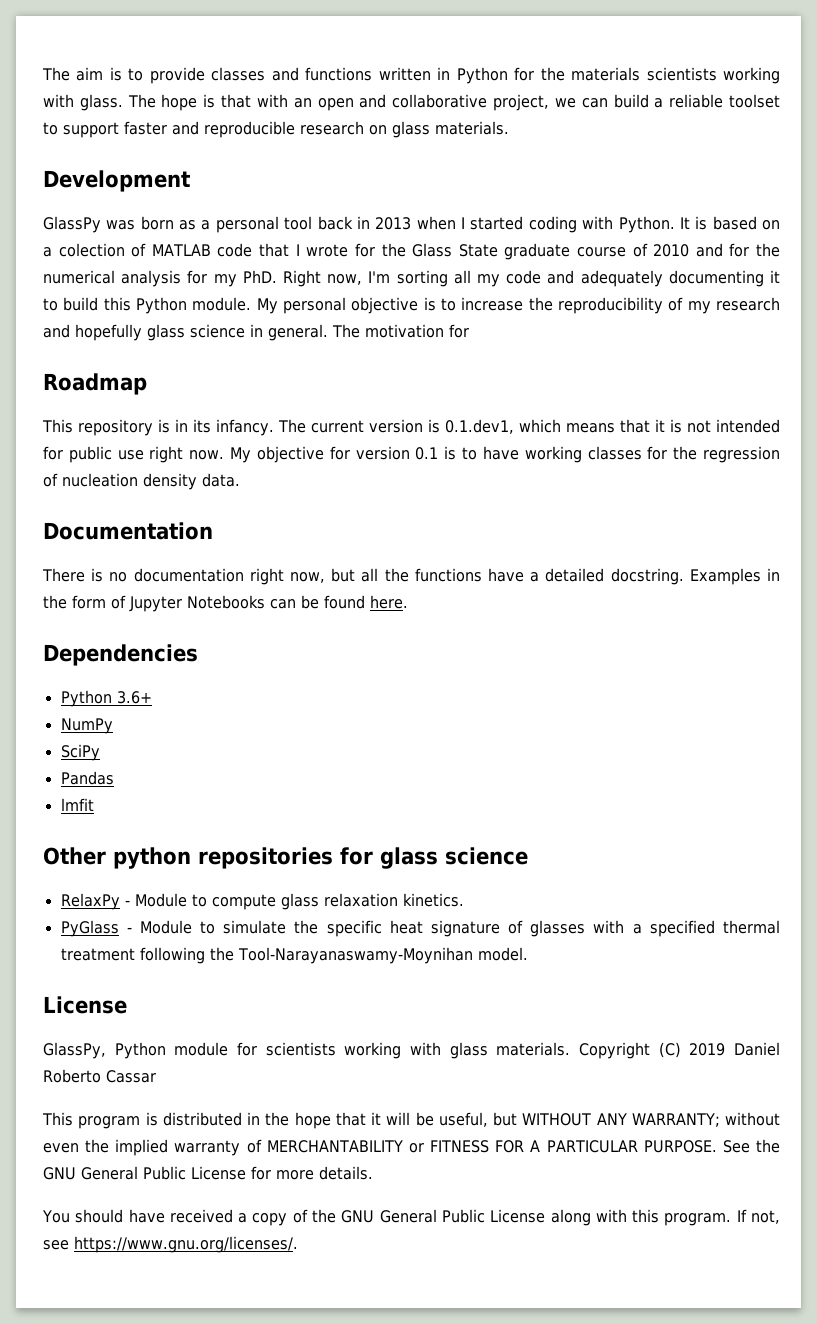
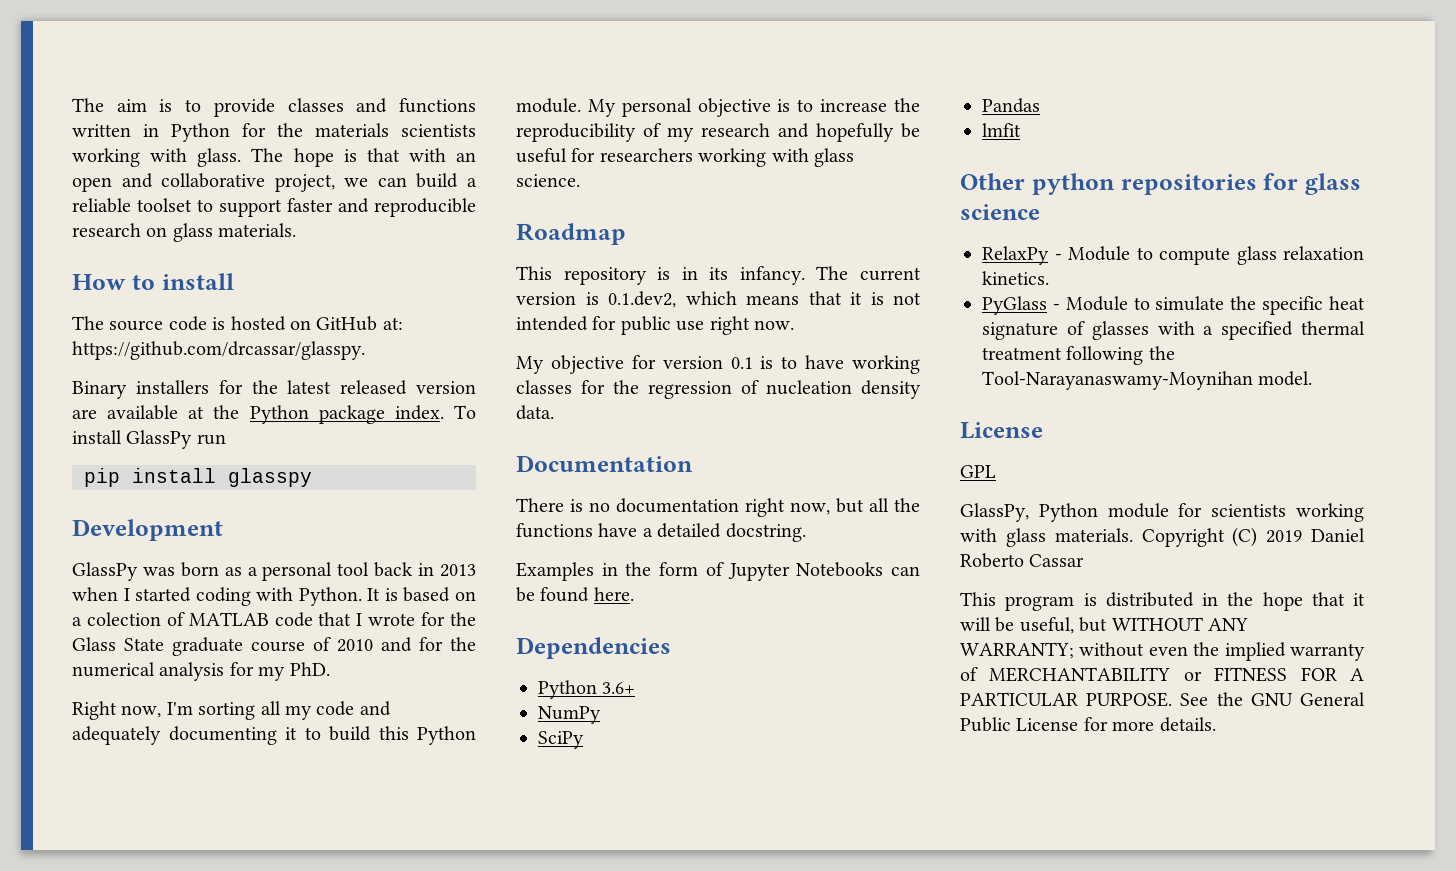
+ How to install
+ The source code is hosted on GitHub at: https://github.com/drcassar/glasspy.
+ Binary installers for the latest released version are available at the Python package index. To install GlassPy run
+ pip install glasspy
- It is based on a colection of MATLAB code that I wrote for the Glass State graduate course of 2010 and for the numerical analysis for my PhD. Right now, I'm sorting all my code and adequately documenting it to build this Python module.
+ It is based on a colection of MATLAB code that I wrote for the Glass State graduate course of 2010 and for the numerical analysis for my PhD.
+ Right now, I'm sorting all my code and adequately documenting it to build this Python module.
- My personal objective is to increase the reproducibility of my research and hopefully glass science in general. The motivation for
+ My personal objective is to increase the reproducibility of my research and hopefully be useful for researchers working with glass science.
- The current version is 0.1.dev1, which means that it is not intended for public use right now. My objective for version 0.1 is to have working classes for the regression of nucleation density data.
+ The current version is 0.1.dev2, which means that it is not intended for public use right now.
+ My objective for version 0.1 is to have working classes for the regression of nucleation density data.
- There is no documentation right now, but all the functions have a detailed docstring. Examples in the form of Jupyter Notebooks can be found here.
+ There is no documentation right now, but all the functions have a detailed docstring.
+ Examples in the form of Jupyter Notebooks can be found here.
+ GPL
- You should have received a copy of the GNU General Public License along with this program. If not, see https://www.gnu.org/licenses/.

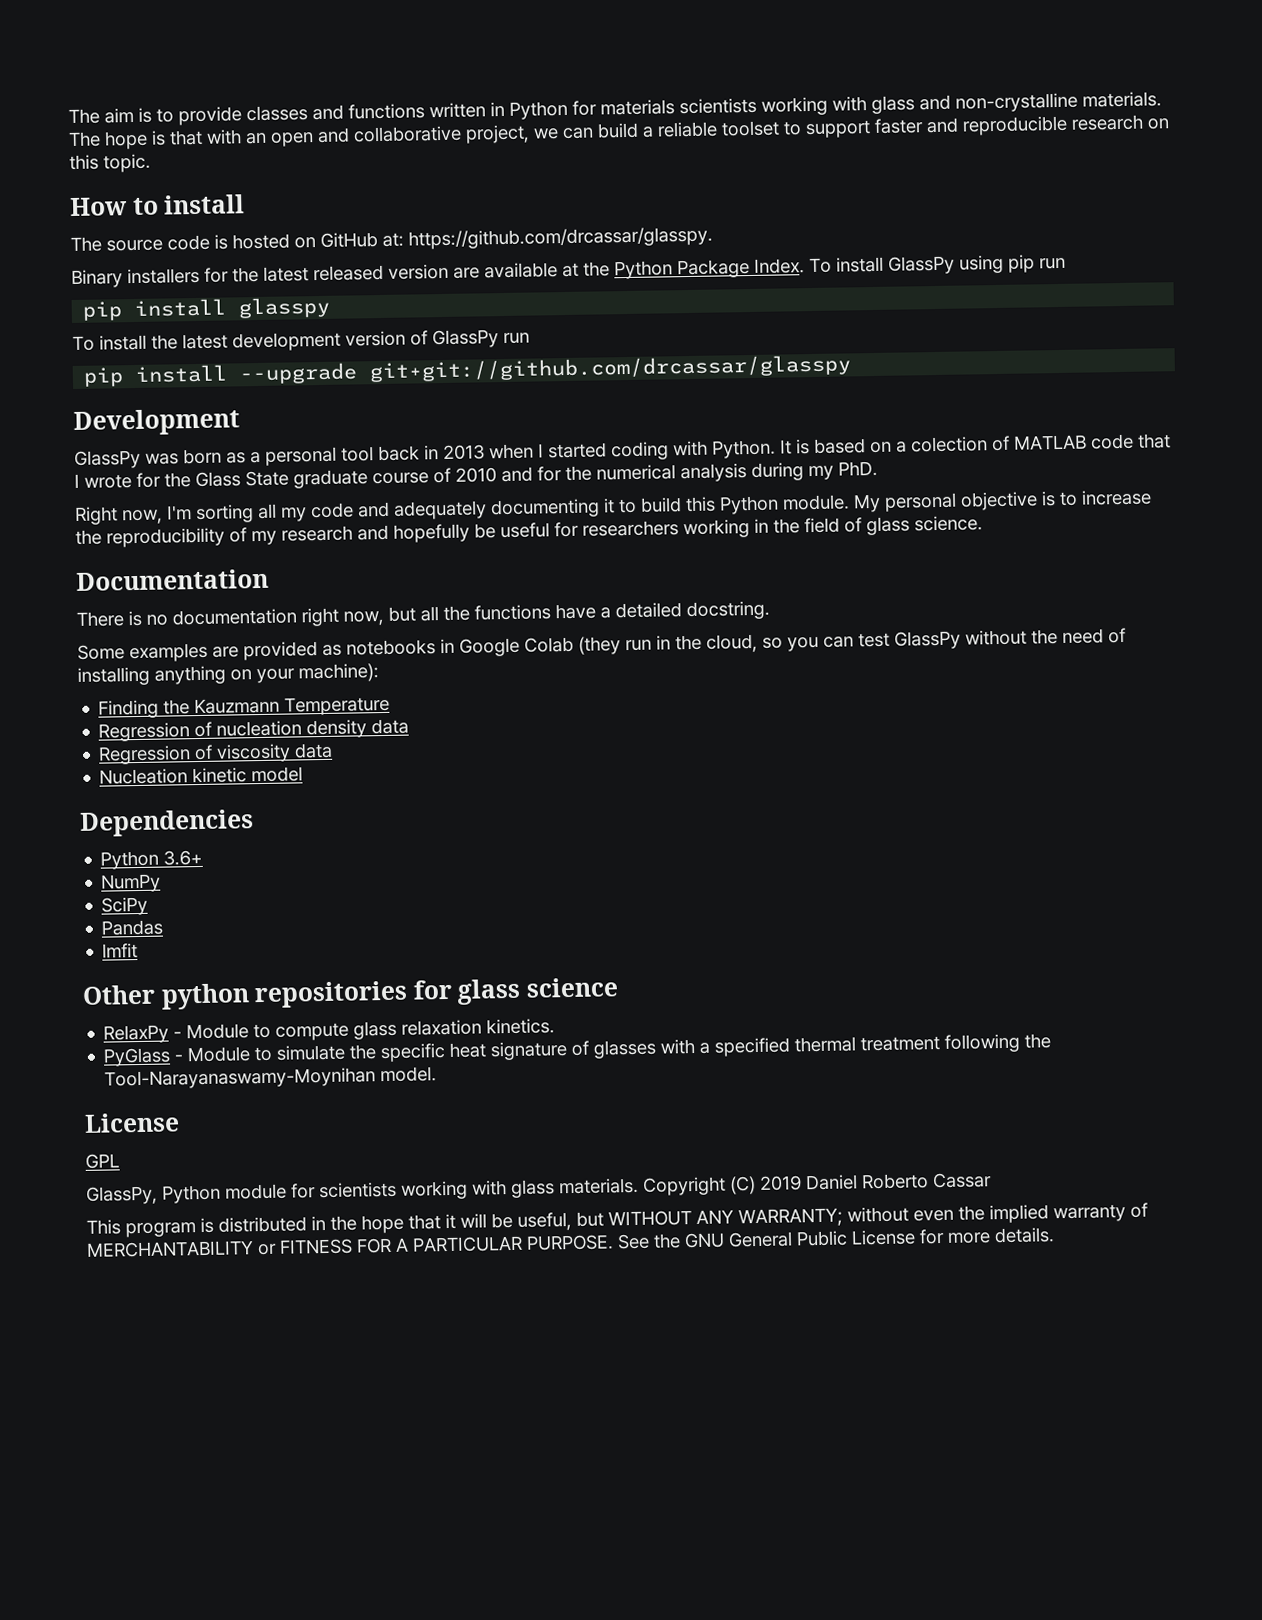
- The aim is to provide classes and functions written in Python for the materials scientists working with glass.
+ The aim is to provide classes and functions written in Python for materials scientists working with glass and non-crystalline materials.
- The hope is that with an open and collaborative project, we can build a reliable toolset to support faster and reproducible research on glass materials.
+ The hope is that with an open and collaborative project, we can build a reliable toolset to support faster and reproducible research on this topic.
- Binary installers for the latest released version are available at the Python package index.
+ Binary installers for the latest released version are available at the Python Package Index.
- To install GlassPy run
+ To install GlassPy using pip run
  pip install glasspy
+ To install the latest development version of GlassPy run
+ pip install --upgrade git+git://github.com/drcassar/glasspy
- It is based on a colection of MATLAB code that I wrote for the Glass State graduate course of 2010 and for the numerical analysis for my PhD.
+ It is based on a colection of MATLAB code that I wrote for the Glass State graduate course of 2010 and for the numerical analysis during my PhD.
- My personal objective is to increase the reproducibility of my research and hopefully be useful for researchers working with glass science.
- Roadmap
- This repository is in its infancy. The current version is 0.1.dev2, which means that it is not intended for public use right now.
- My objective for version 0.1 is to have working classes for the regression of nucleation density data.
+ My personal objective is to increase the reproducibility of my research and hopefully be useful for researchers working in the field of glass science.
- Examples in the form of Jupyter Notebooks can be found here.
+ Some examples are provided as notebooks in Google Colab (they run in the cloud, so you can test GlassPy without the need of installing anything on your machine):
+ Finding the Kauzmann Temperature
+ Regression of nucleation density data
+ Regression of viscosity data
+ Nucleation kinetic model

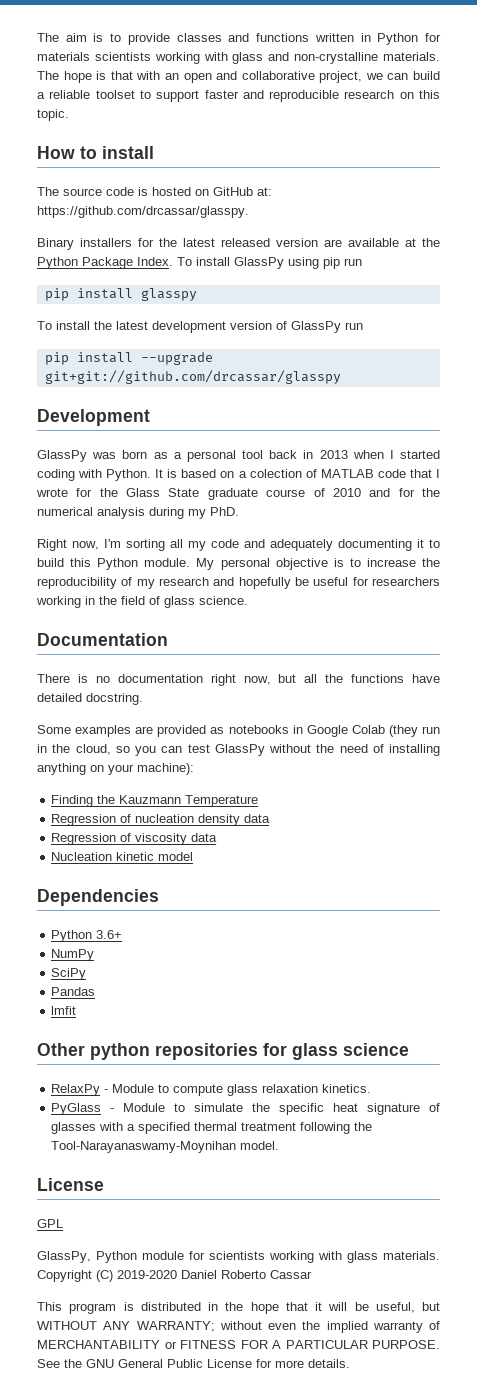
- There is no documentation right now, but all the functions have a detailed docstring.
+ There is no documentation right now, but all the functions have detailed docstring.
- Copyright (C) 2019 Daniel Roberto Cassar
+ Copyright (C) 2019-2020 Daniel Roberto Cassar

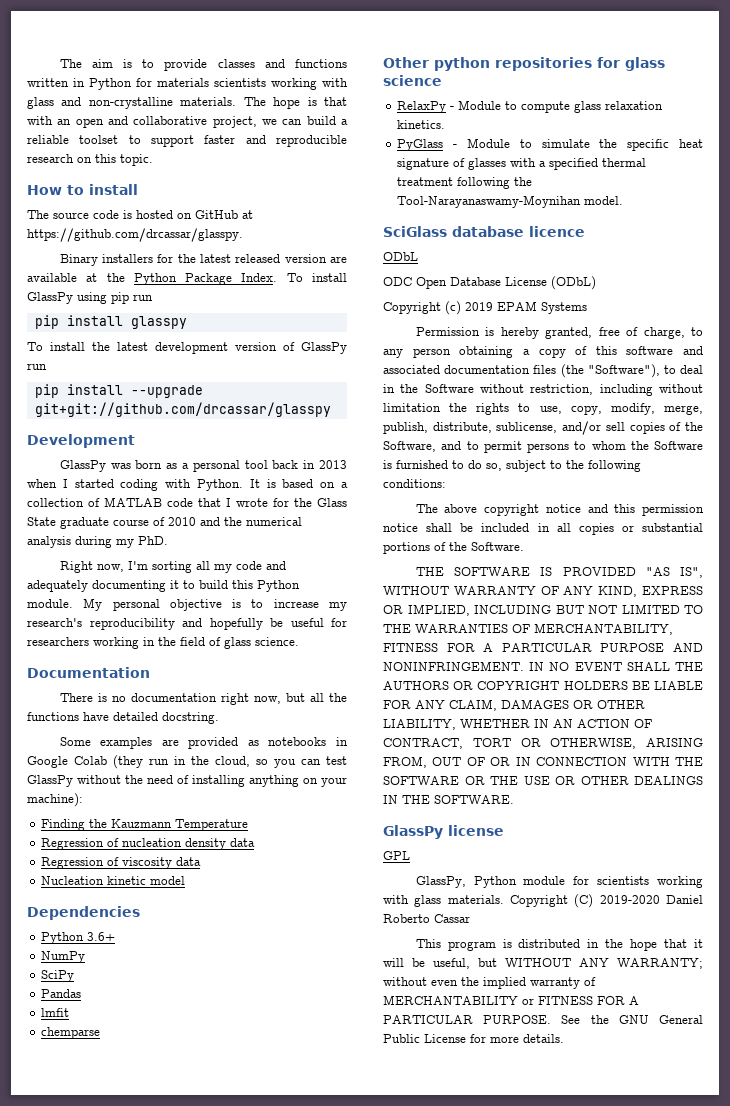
- The source code is hosted on GitHub at: https://github.com/drcassar/glasspy.
+ The source code is hosted on GitHub at https://github.com/drcassar/glasspy.
- It is based on a colection of MATLAB code that I wrote for the Glass State graduate course of 2010 and for the numerical analysis during my PhD.
+ It is based on a collection of MATLAB code that I wrote for the Glass State graduate course of 2010 and the numerical analysis during my PhD.
- My personal objective is to increase the reproducibility of my research and hopefully be useful for researchers working in the field of glass science.
+ My personal objective is to increase my research's reproducibility and hopefully be useful for researchers working in the field of glass science.
+ chemparse
  PyGlass - Module to simulate the specific heat signature of glasses with a specified thermal treatment following the Tool-Narayanaswamy-Moynihan model.
- License
+ SciGlass database licence
+ ODbL
+ ODC Open Database License (ODbL)
+ Copyright (c) 2019 EPAM Systems
+ Permission is hereby granted, free of charge, to any person obtaining a copy of this software and associated documentation files (the "Software"), to deal in the Software without restriction, including without limitation the rights to use, copy, modify, merge, publish, distribute, sublicense, and/or sell copies of the Software, and to permit persons to whom the Software is furnished to do so, subject to the following conditions:
+ The above copyright notice and this permission notice shall be included in all copies or substantial portions of the Software.
+ THE SOFTWARE IS PROVIDED "AS IS", WITHOUT WARRANTY OF ANY KIND, EXPRESS OR IMPLIED, INCLUDING BUT NOT LIMITED TO THE WARRANTIES OF MERCHANTABILITY, FITNESS FOR A PARTICULAR PURPOSE AND NONINFRINGEMENT. IN NO EVENT SHALL THE AUTHORS OR COPYRIGHT HOLDERS BE LIABLE FOR ANY CLAIM, DAMAGES OR OTHER LIABILITY, WHETHER IN AN ACTION OF CONTRACT, TORT OR OTHERWISE, ARISING FROM, OUT OF OR IN CONNECTION WITH THE SOFTWARE OR THE USE OR OTHER DEALINGS IN THE SOFTWARE.
+ GlassPy license

